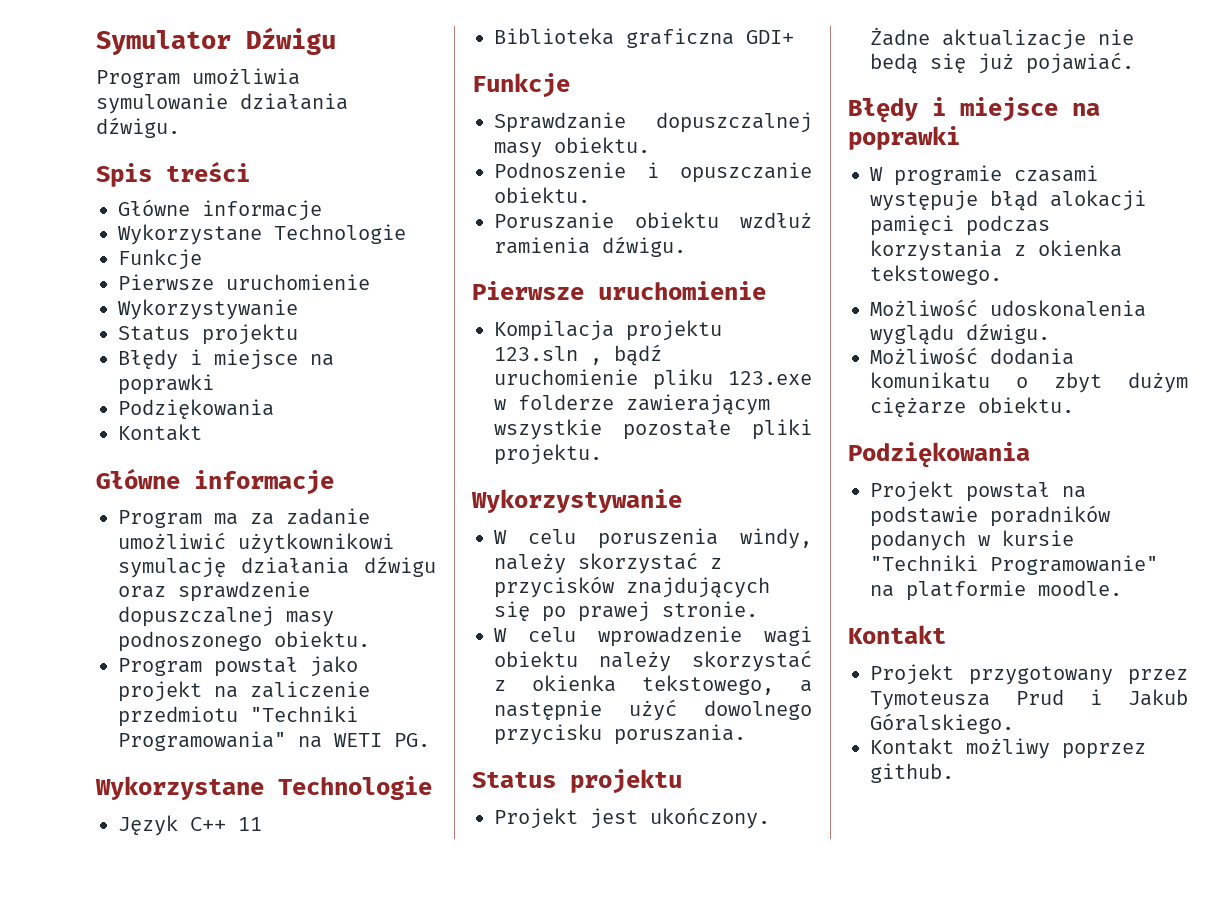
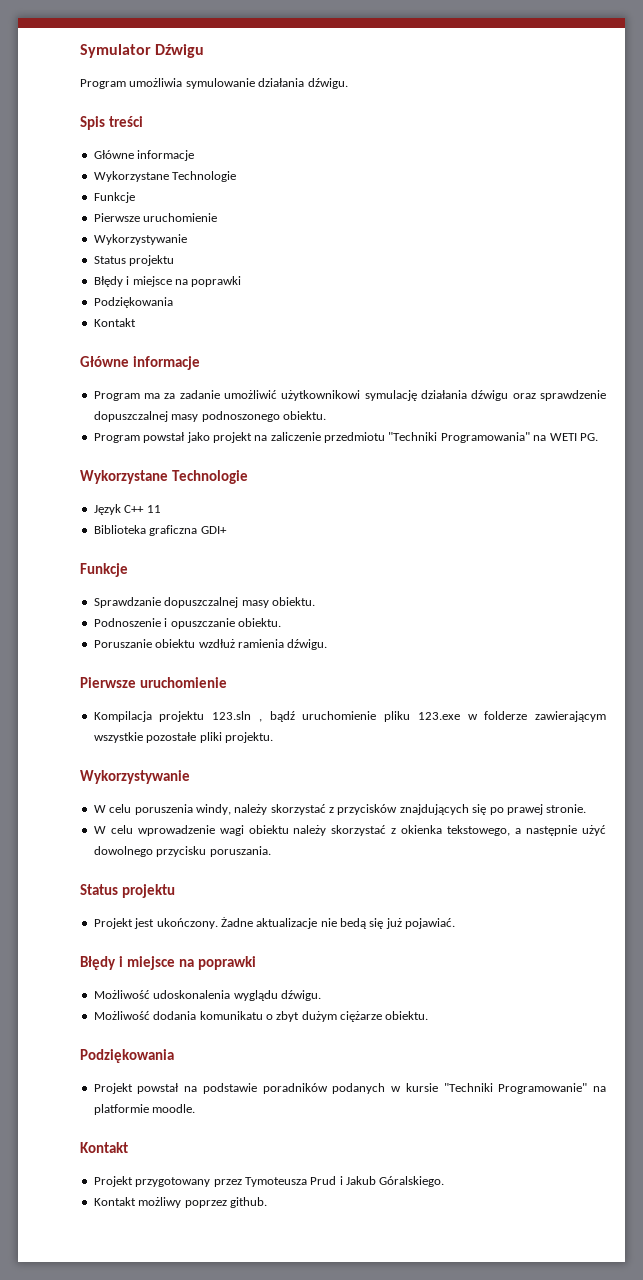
- W programie czasami występuje błąd alokacji pamięci podczas korzystania z okienka tekstowego.

